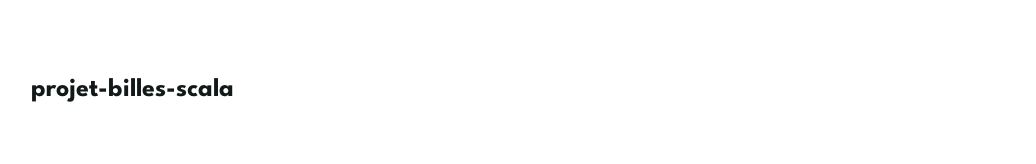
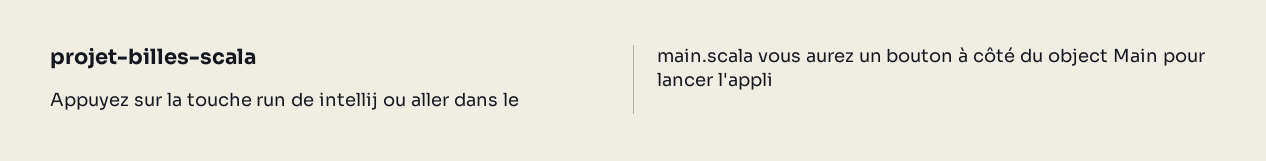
+ Appuyez sur la touche run de intellij ou aller dans le main.scala vous aurez un bouton à côté du object Main pour lancer l'appli

